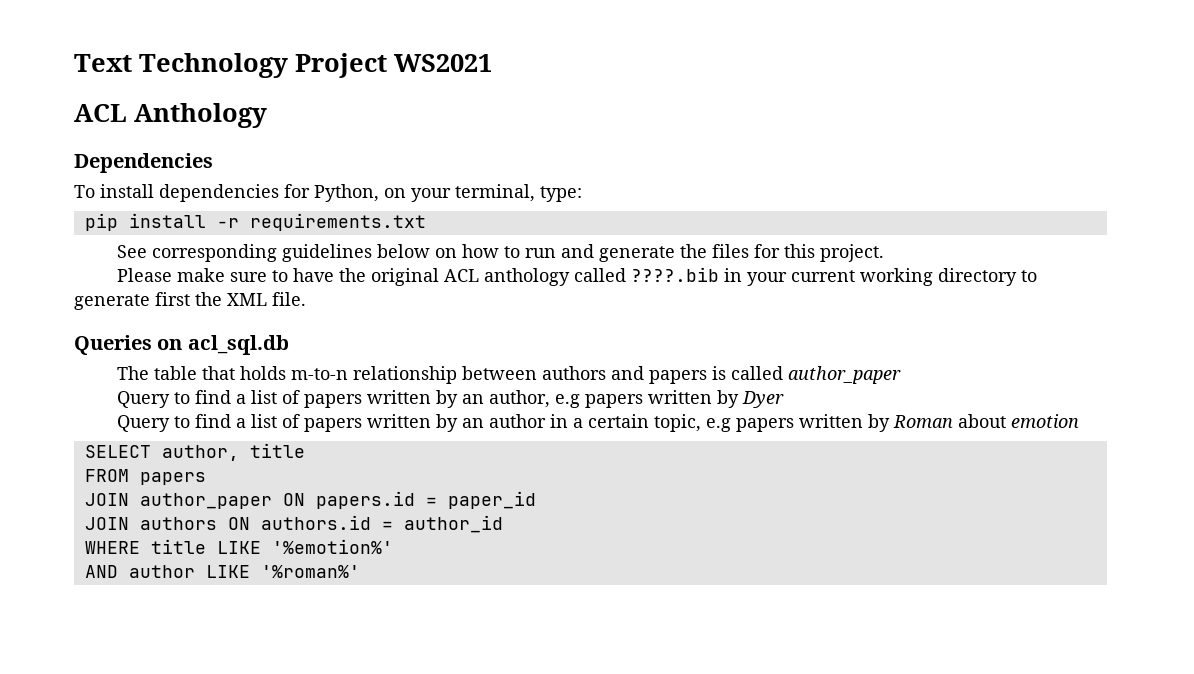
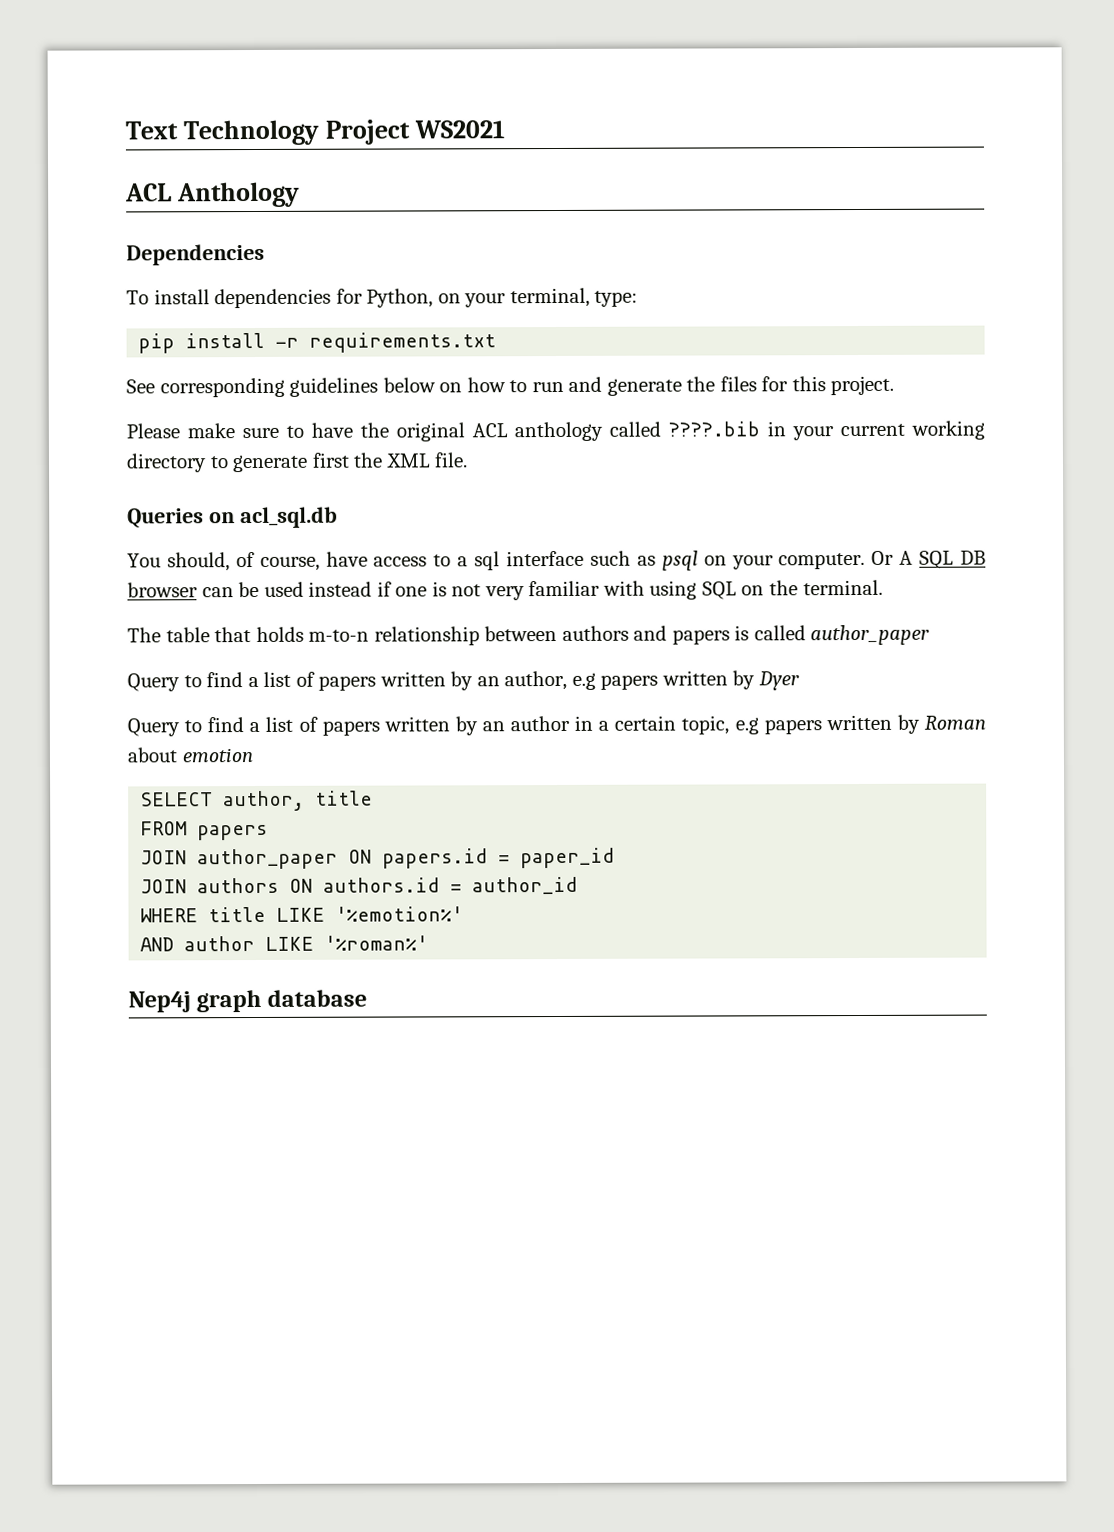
+ You should, of course, have access to a sql interface such as psql on your computer. Or A SQL DB browser can be used instead if one is not very familiar with using SQL on the terminal.
+ Nep4j graph database

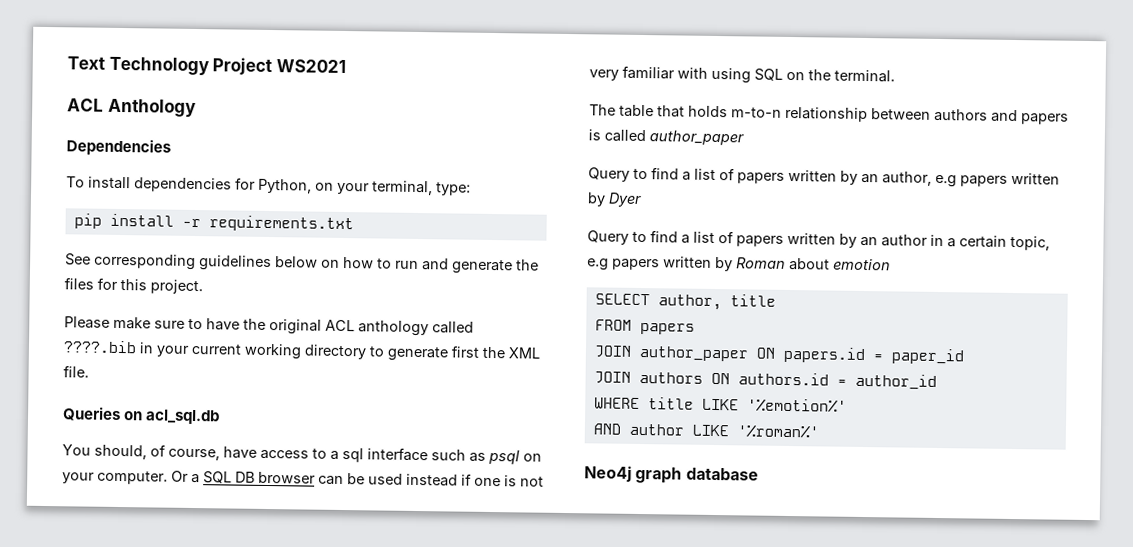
- Or A SQL DB browser can be used instead if one is not very familiar with using SQL on the terminal.
+ Or a SQL DB browser can be used instead if one is not very familiar with using SQL on the terminal.
- Nep4j graph database
+ Neo4j graph database

